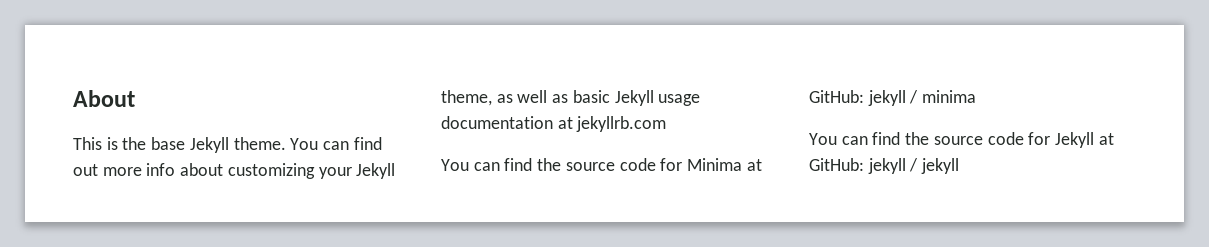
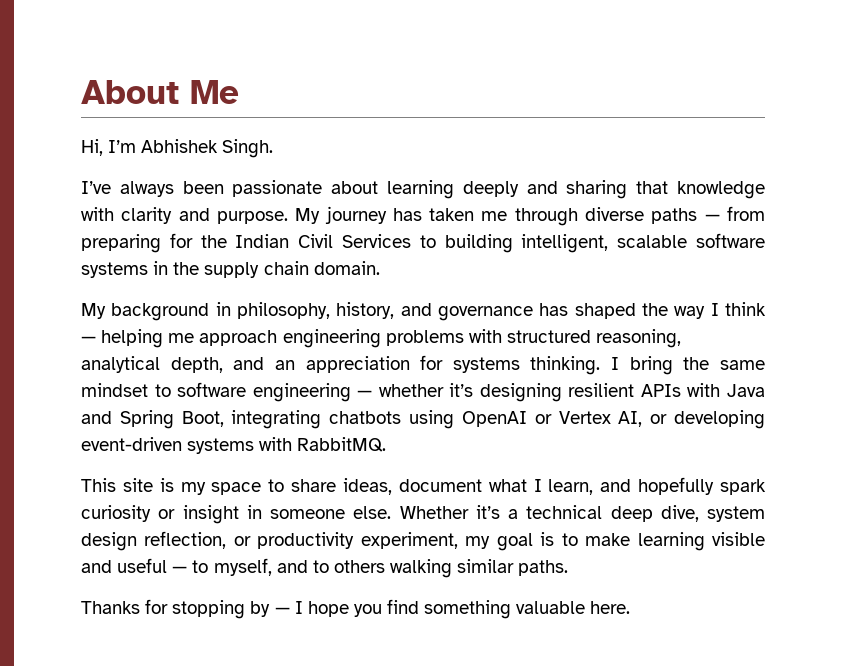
- About
- This is the base Jekyll theme. You can find out more info about customizing your Jekyll theme, as well as basic Jekyll usage documentation at jekyllrb.com
- You can find the source code for Minima at GitHub: jekyll / minima
- You can find the source code for Jekyll at GitHub: jekyll / jekyll
+ About Me
+ Hi, I’m Abhishek Singh.
+ I’ve always been passionate about learning deeply and sharing that knowledge with clarity and purpose. My journey has taken me through diverse paths — from preparing for the Indian Civil Services to building intelligent, scalable software systems in the supply chain domain.
+ My background in philosophy, history, and governance has shaped the way I think — helping me approach engineering problems with structured reasoning, analytical depth, and an appreciation for systems thinking. I bring the same mindset to software engineering — whether it’s designing resilient APIs with Java and Spring Boot, integrating chatbots using OpenAI or Vertex AI, or developing event-driven systems with RabbitMQ.
+ This site is my space to share ideas, document what I learn, and hopefully spark curiosity or insight in someone else. Whether it’s a technical deep dive, system design reflection, or productivity experiment, my goal is to make learning visible and useful — to myself, and to others walking similar paths.
+ Thanks for stopping by — I hope you find something valuable here.

